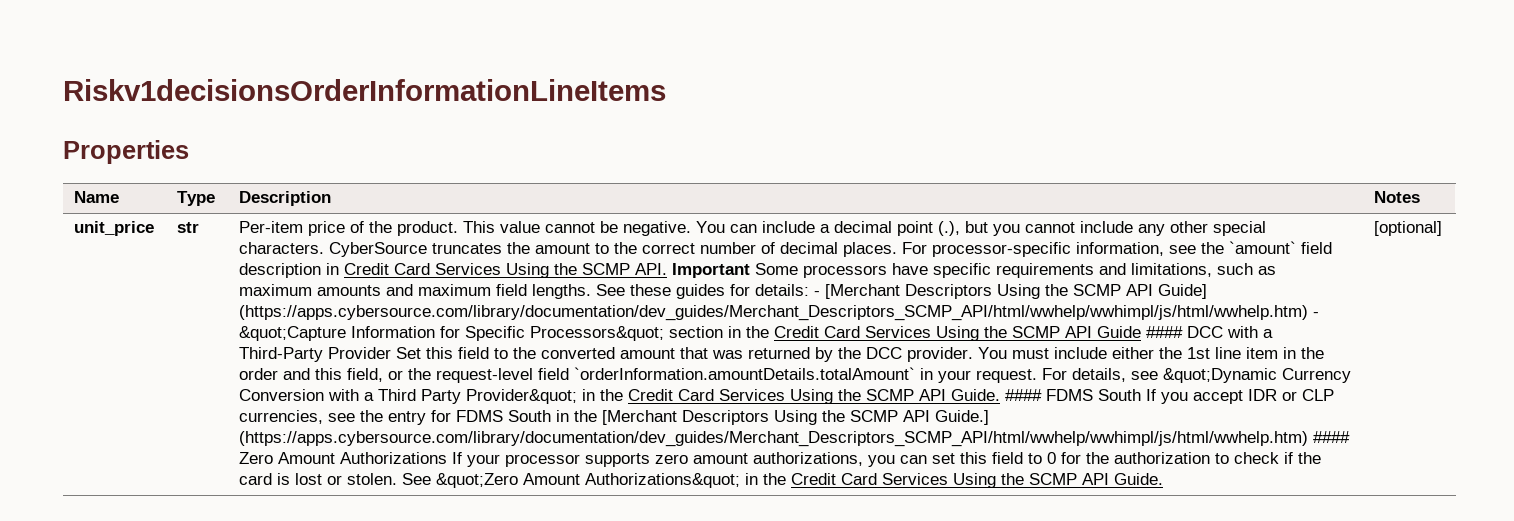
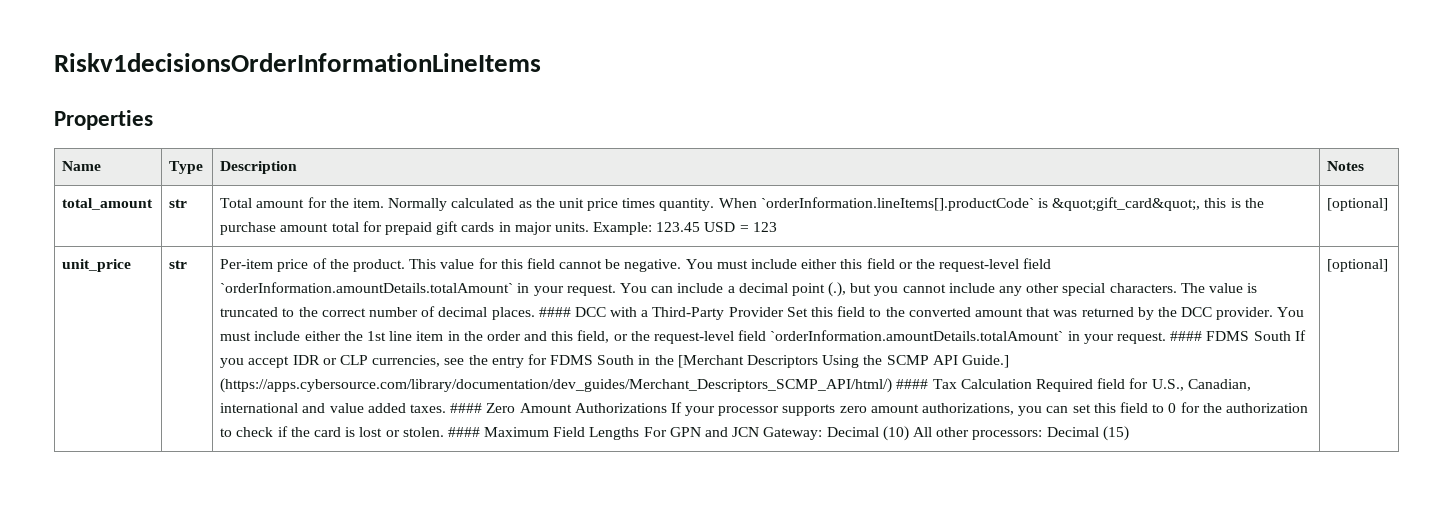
+ total_amount | str | Total amount for the item. Normally calculated as the unit price times quantity. When `orderInformation.lineItems[].productCode` is &quot;gift_card&quot;, this is the purchase amount total for prepaid gift cards in major units. Example: 123.45 USD = 123 | [optional]
- This value cannot be negative.
+ This value for this field cannot be negative.
- You can include a decimal point (.), but you cannot include any other special characters.
+ You must include either this field or the request-level field `orderInformation.amountDetails.totalAmount` in your request. You can include a decimal point (.), but you cannot include any other special characters.
- CyberSource truncates the amount to the correct number of decimal places.
+ The value is truncated to the correct number of decimal places.
- For processor-specific information, see the `amount` field description in Credit Card Services Using the SCMP API. Important Some processors have specific requirements and limitations, such as maximum amounts and maximum field lengths. See these guides for details: - [Merchant Descriptors Using the SCMP API Guide] (https://apps.cybersource.com/library/documentation/dev_guides/Merchant_Descriptors_SCMP_API/html/wwhelp/wwhimpl/js/html/wwhelp.htm) - &quot;Capture Information for Specific Processors&quot; section in the Credit Card Services Using the SCMP API Guide #### DCC with a Third-Party Provider Set this field to the converted amount that was returned by the DCC provider.
+ #### DCC with a Third-Party Provider Set this field to the converted amount that was returned by the DCC provider.
- For details, see &quot;Dynamic Currency Conversion with a Third Party Provider&quot; in the Credit Card Services Using the SCMP API Guide.
- (https://apps.cybersource.com/library/documentation/dev_guides/Merchant_Descriptors_SCMP_API/html/wwhelp/wwhimpl/js/html/wwhelp.htm) #### Zero Amount Authorizations If your processor supports zero amount authorizations, you can set this field to 0 for the authorization to check if the card is lost or stolen.
+ (https://apps.cybersource.com/library/documentation/dev_guides/Merchant_Descriptors_SCMP_API/html/) #### Tax Calculation Required field for U.S., Canadian, international and value added taxes. #### Zero Amount Authorizations If your processor supports zero amount authorizations, you can set this field to 0 for the authorization to check if the card is lost or stolen.
- See &quot;Zero Amount Authorizations&quot; in the Credit Card Services Using the SCMP API Guide.
+ #### Maximum Field Lengths For GPN and JCN Gateway: Decimal (10) All other processors: Decimal (15)

